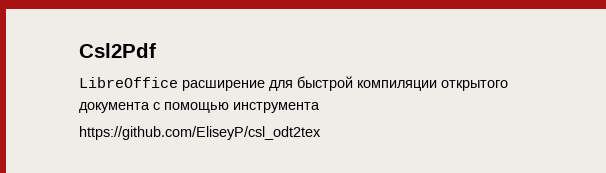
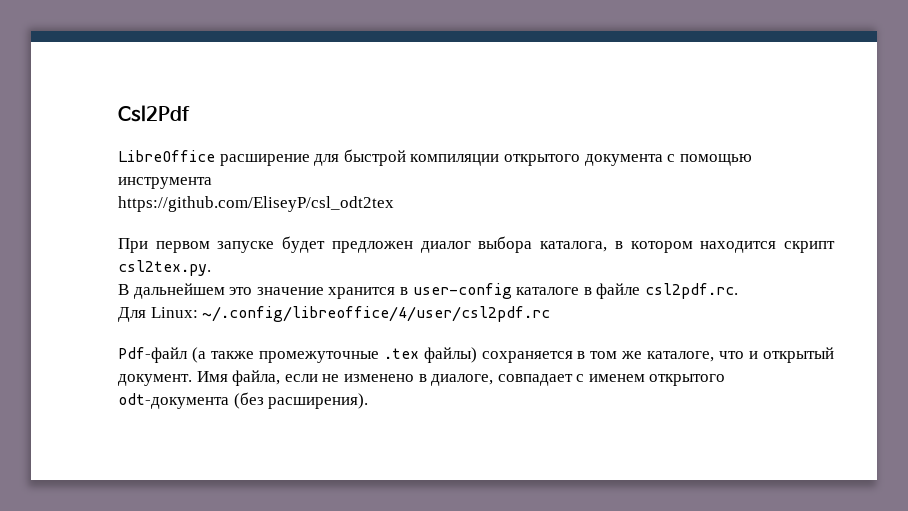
+ При первом запуске будет предложен диалог выбора каталога, в котором находится скрипт csl2tex.py.
+ В дальнейшем это значение хранится в user-config каталоге в файле csl2pdf.rc.
+ Для Linux: ~/.config/libreoffice/4/user/csl2pdf.rc
+ Pdf-файл (а также промежуточные .tex файлы) сохраняется в том же каталоге, что и открытый документ. Имя файла, если не изменено в диалоге, совпадает с именем открытого odt-документа (без расширения).

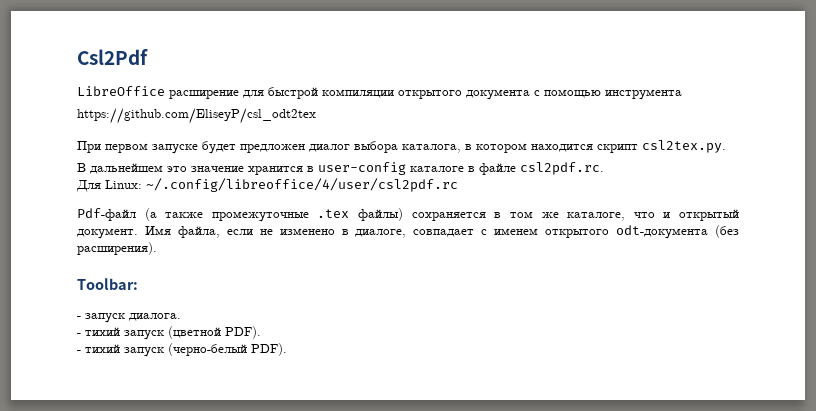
+ Toolbar:
+ - запуск диалога.
+ - тихий запуск (цветной PDF).
+ - тихий запуск (черно-белый PDF).

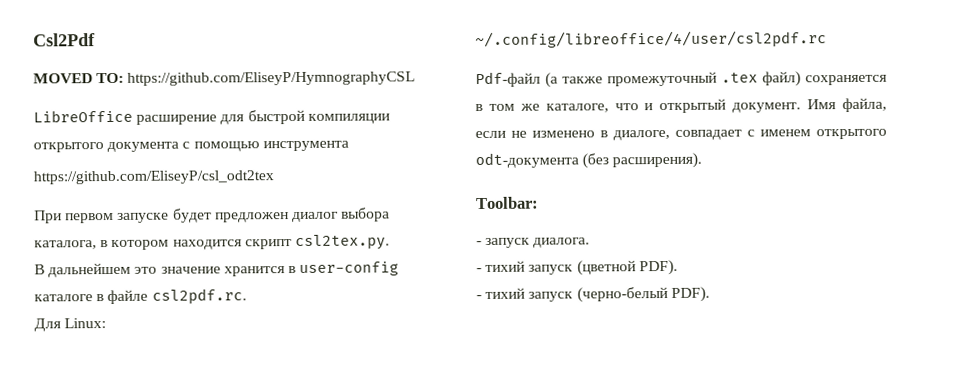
+ MOVED TO: https://github.com/EliseyP/HymnographyCSL
- Pdf-файл (а также промежуточные .tex файлы) сохраняется в том же каталоге, что и открытый документ.
+ Pdf-файл (а также промежуточный .tex файл) сохраняется в том же каталоге, что и открытый документ.

